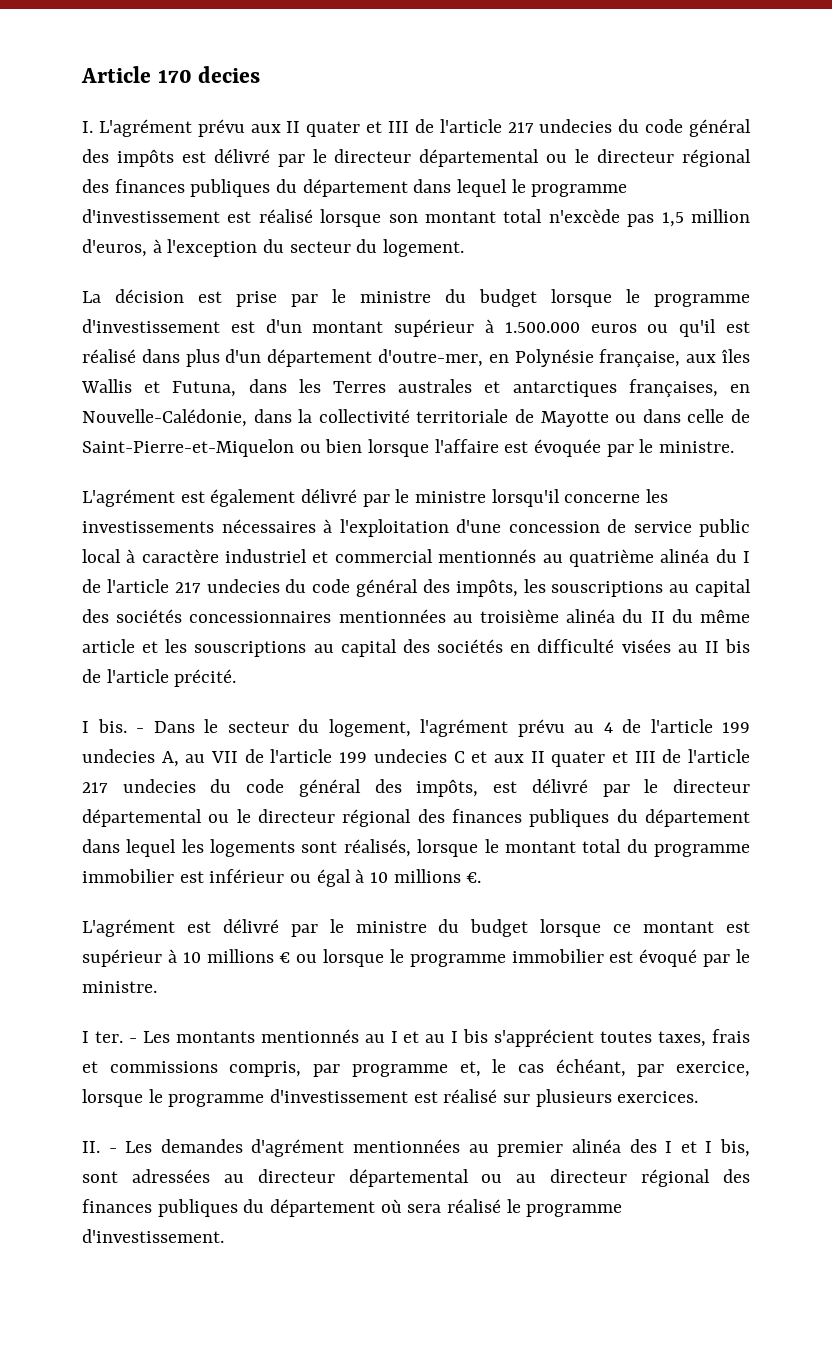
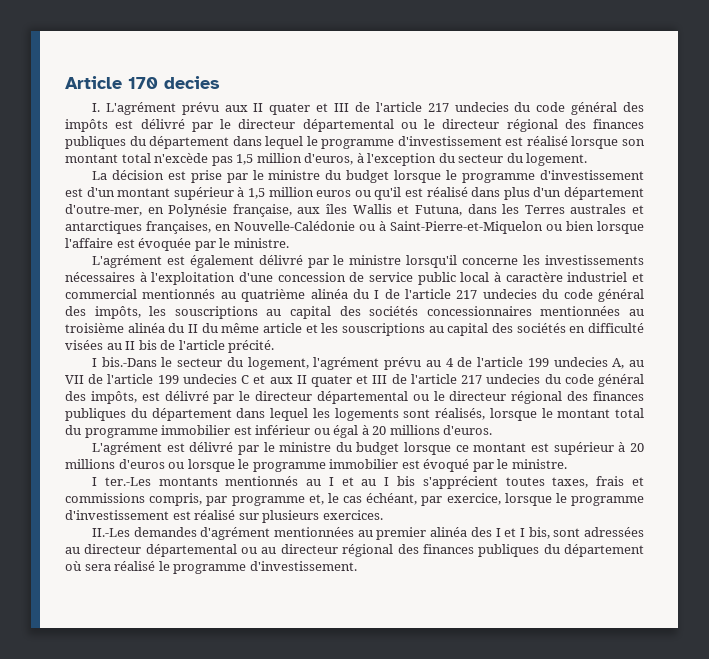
- La décision est prise par le ministre du budget lorsque le programme d'investissement est d'un montant supérieur à 1.500.000 euros ou qu'il est réalisé dans plus d'un département d'outre-mer, en Polynésie française, aux îles Wallis et Futuna, dans les Terres australes et antarctiques françaises, en Nouvelle-Calédonie, dans la collectivité territoriale de Mayotte ou dans celle de Saint-Pierre-et-Miquelon ou bien lorsque l'affaire est évoquée par le ministre.
+ La décision est prise par le ministre du budget lorsque le programme d'investissement est d'un montant supérieur à 1,5 million euros ou qu'il est réalisé dans plus d'un département d'outre-mer, en Polynésie française, aux îles Wallis et Futuna, dans les Terres australes et antarctiques françaises, en Nouvelle-Calédonie ou à Saint-Pierre-et-Miquelon ou bien lorsque l'affaire est évoquée par le ministre.
- I bis. - Dans le secteur du logement, l'agrément prévu au 4 de l'article 199 undecies A, au VII de l'article 199 undecies C et aux II quater et III de l'article 217 undecies du code général des impôts, est délivré par le directeur départemental ou le directeur régional des finances publiques du département dans lequel les logements sont réalisés, lorsque le montant total du programme immobilier est inférieur ou égal à 10 millions €.
+ I bis.-Dans le secteur du logement, l'agrément prévu au 4 de l'article 199 undecies A, au VII de l'article 199 undecies C et aux II quater et III de l'article 217 undecies du code général des impôts, est délivré par le directeur départemental ou le directeur régional des finances publiques du département dans lequel les logements sont réalisés, lorsque le montant total du programme immobilier est inférieur ou égal à 20 millions d'euros.
- L'agrément est délivré par le ministre du budget lorsque ce montant est supérieur à 10 millions € ou lorsque le programme immobilier est évoqué par le ministre.
+ L'agrément est délivré par le ministre du budget lorsque ce montant est supérieur à 20 millions d'euros ou lorsque le programme immobilier est évoqué par le ministre.
- I ter. - Les montants mentionnés au I et au I bis s'apprécient toutes taxes, frais et commissions compris, par programme et, le cas échéant, par exercice, lorsque le programme d'investissement est réalisé sur plusieurs exercices.
+ I ter.-Les montants mentionnés au I et au I bis s'apprécient toutes taxes, frais et commissions compris, par programme et, le cas échéant, par exercice, lorsque le programme d'investissement est réalisé sur plusieurs exercices.
- II. - Les demandes d'agrément mentionnées au premier alinéa des I et I bis, sont adressées au directeur départemental ou au directeur régional des finances publiques du département où sera réalisé le programme d'investissement.
+ II.-Les demandes d'agrément mentionnées au premier alinéa des I et I bis, sont adressées au directeur départemental ou au directeur régional des finances publiques du département où sera réalisé le programme d'investissement.

